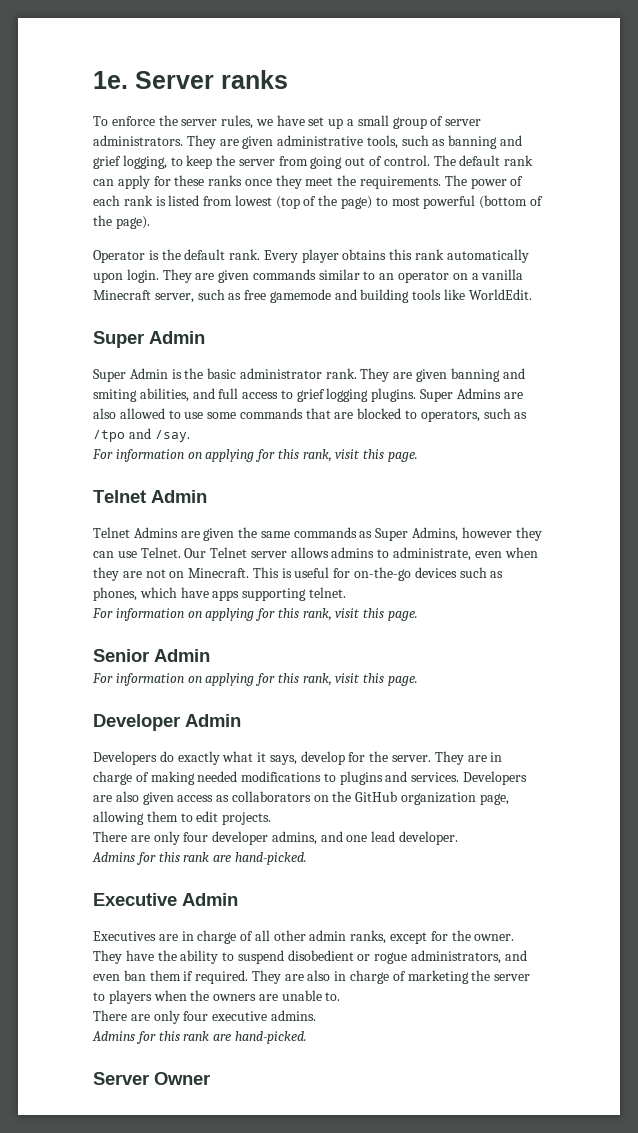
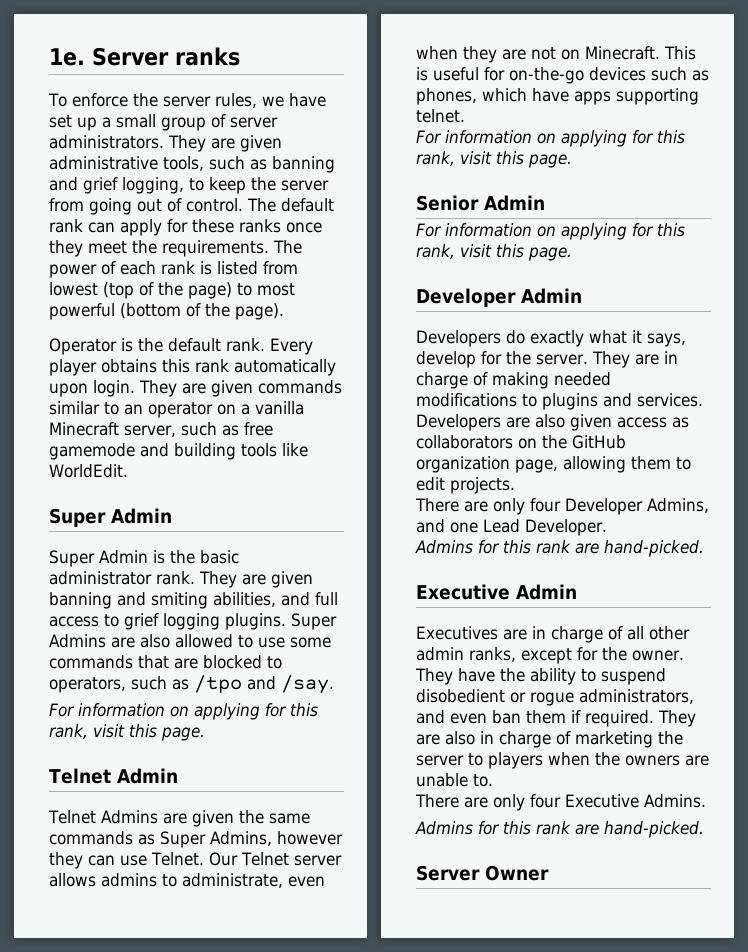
- There are only four developer admins, and one lead developer.
+ There are only four Developer Admins, and one Lead Developer.
- There are only four executive admins.
+ There are only four Executive Admins.

